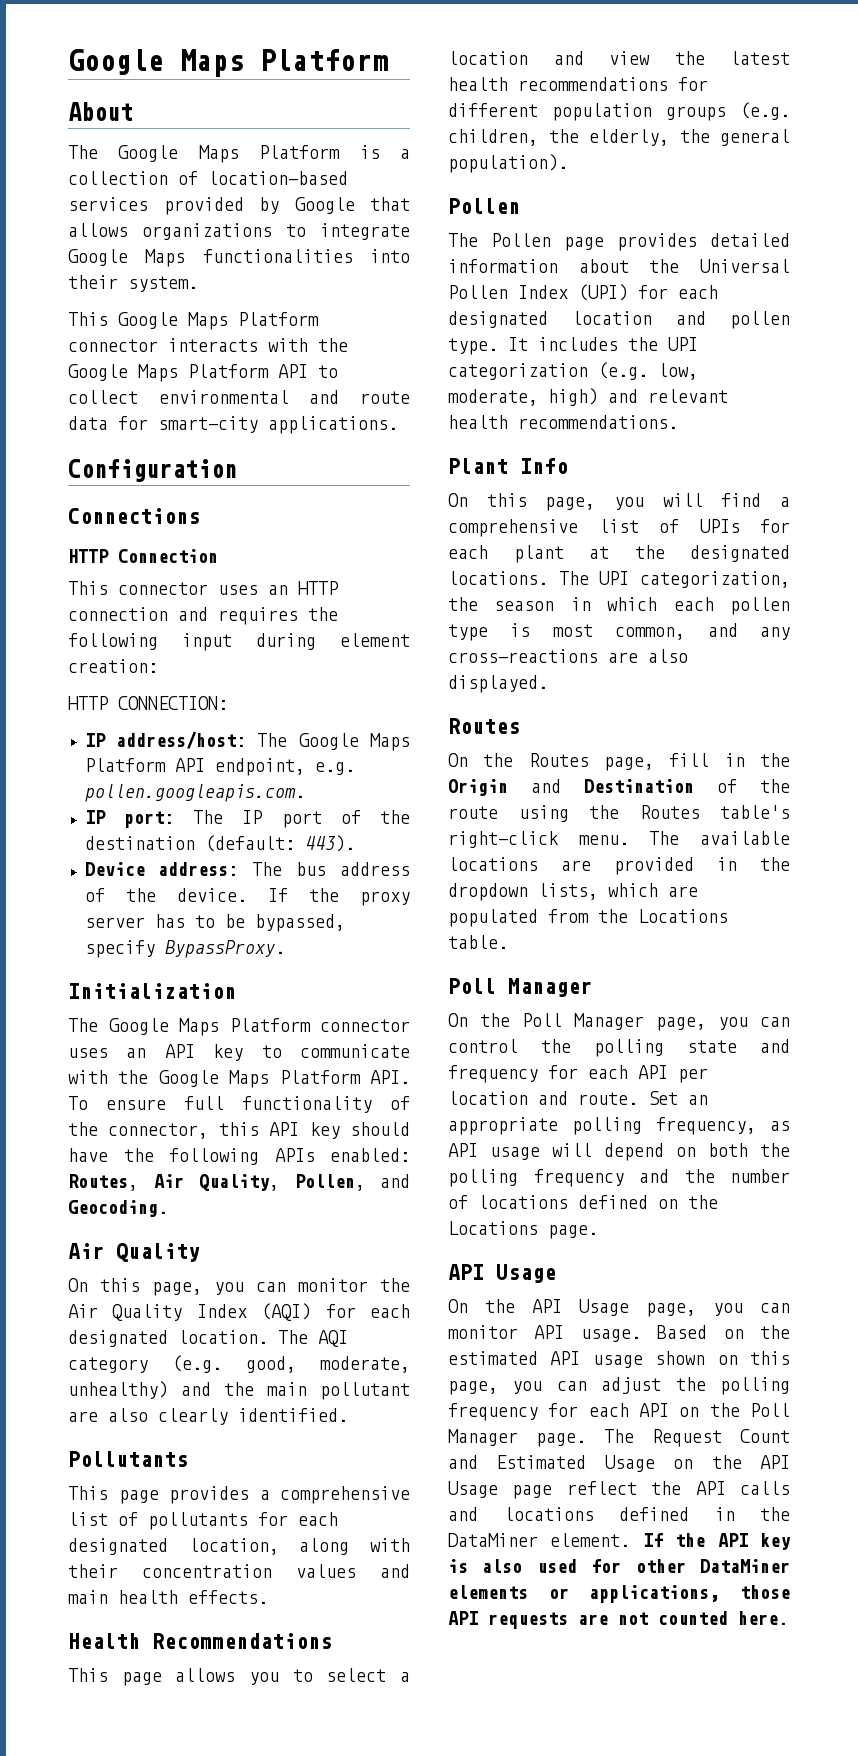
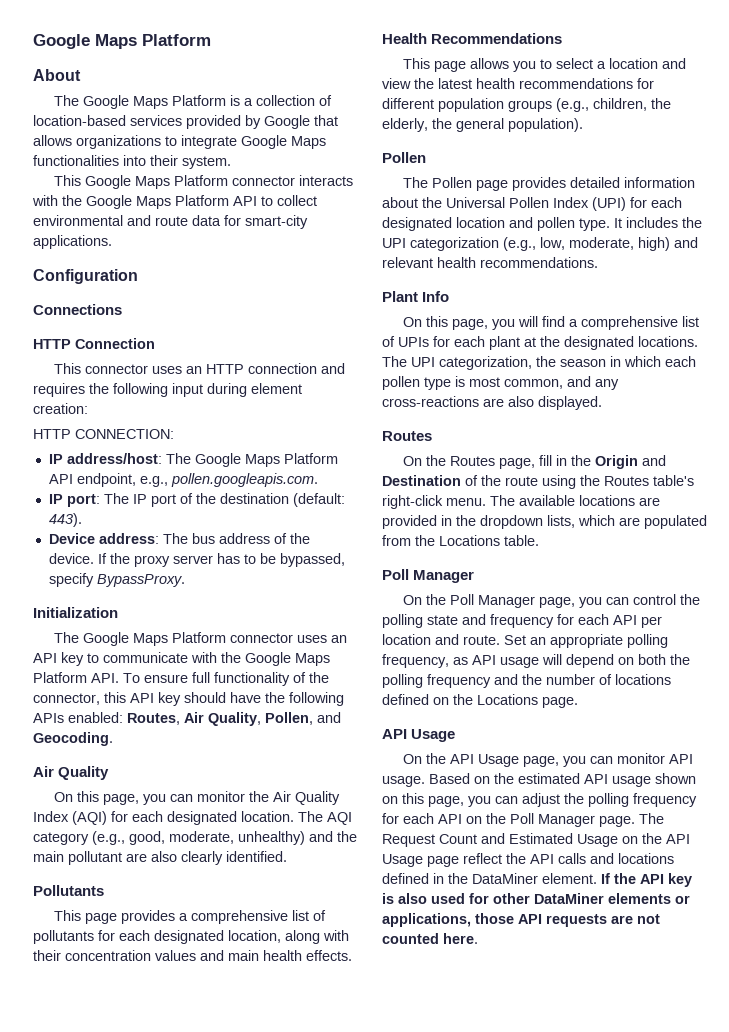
- IP address/host: The Google Maps Platform API endpoint, e.g. pollen.googleapis.com.
+ IP address/host: The Google Maps Platform API endpoint, e.g., pollen.googleapis.com.
- The AQI category (e.g. good, moderate, unhealthy) and the main pollutant are also clearly identified.
+ The AQI category (e.g., good, moderate, unhealthy) and the main pollutant are also clearly identified.
- This page allows you to select a location and view the latest health recommendations for different population groups (e.g. children, the elderly, the general population).
+ This page allows you to select a location and view the latest health recommendations for different population groups (e.g., children, the elderly, the general population).
- It includes the UPI categorization (e.g. low, moderate, high) and relevant health recommendations.
+ It includes the UPI categorization (e.g., low, moderate, high) and relevant health recommendations.

